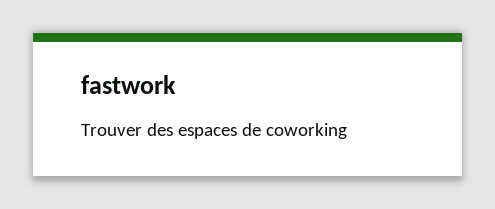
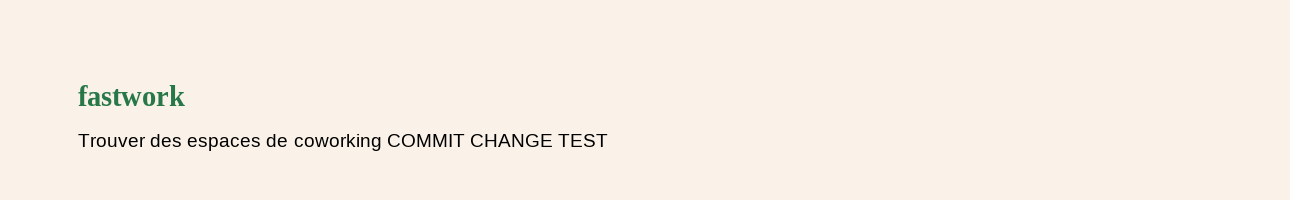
- Trouver des espaces de coworking
+ Trouver des espaces de coworking COMMIT CHANGE TEST

